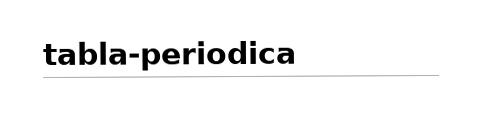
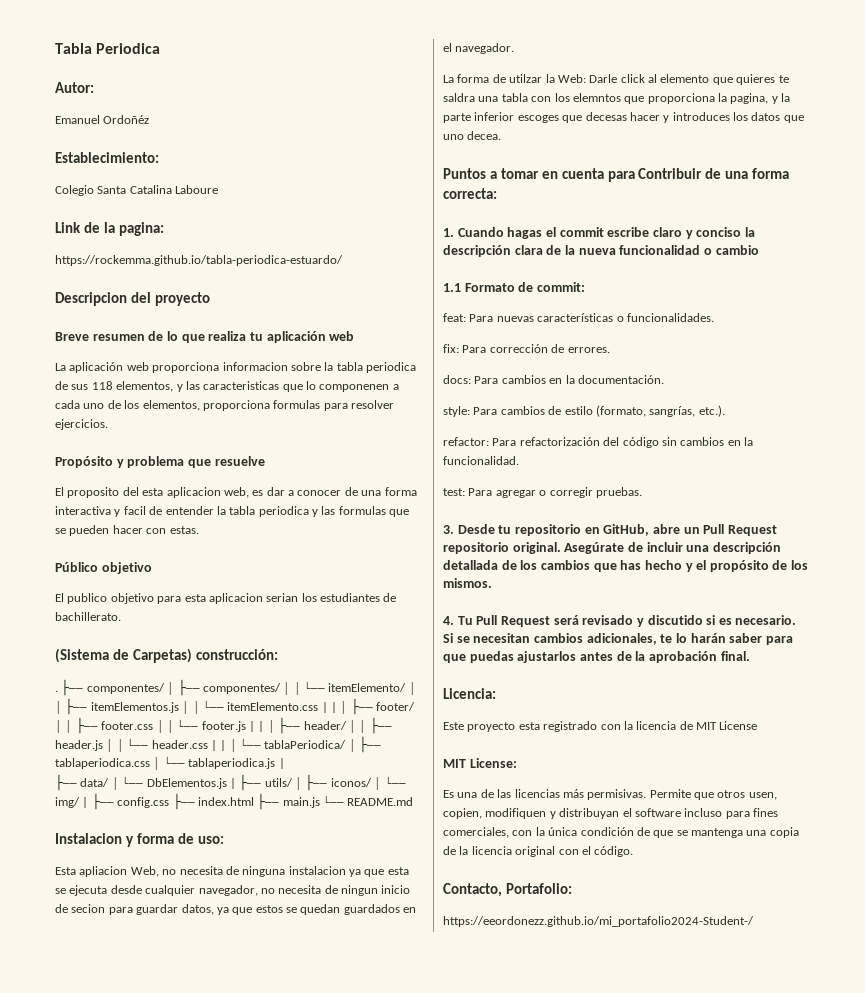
- tabla-periodica
+ Tabla Periodica
+ Autor:
+ Emanuel Ordoñéz
+ Establecimiento:
+ Colegio Santa Catalina Laboure
+ Link de la pagina:
+ https://rockemma.github.io/tabla-periodica-estuardo/
+ Descripcion del proyecto
+ Breve resumen de lo que realiza tu aplicación web
+ La aplicación web proporciona informacion sobre la tabla periodica de sus 118 elementos, y las caracteristicas que lo componenen a cada uno de los elementos, proporciona formulas para resolver ejercicios.
+ Propósito y problema que resuelve
+ El proposito del esta aplicacion web, es dar a conocer de una forma interactiva y facil de entender la tabla periodica y las formulas que se pueden hacer con estas.
+ Público objetivo
+ El publico objetivo para esta aplicacion serian los estudiantes de bachillerato.
+ (Sistema de Carpetas) construcción:
+ . ├── componentes/ │ ├── componentes/ │ │ └── itemElemento/ │ │ ├── itemElementos.js │ │ └── itemElemento.css | | │ ├── footer/ │ │ ├── footer.css │ │ └── footer.js | | │ ├── header/ │ │ ├── header.js │ │ └── header.css | | │ └── tablaPeriodica/ │ ├── tablaperiodica.css │ └── tablaperiodica.js |
+ ├── data/ │ └── DbElementos.js | ├── utils/ │ ├── iconos/ │ └── img/ | ├── config.css ├── index.html ├── main.js └── README.md
+ Instalacion y forma de uso:
+ Esta apliacion Web, no necesita de ninguna instalacion ya que esta se ejecuta desde cualquier navegador, no necesita de ningun inicio de secion para guardar datos, ya que estos se quedan guardados en el navegador.
+ La forma de utilzar la Web: Darle click al elemento que quieres te saldra una tabla con los elemntos que proporciona la pagina, y la parte inferior escoges que decesas hacer y introduces los datos que uno decea.
+ Puntos a tomar en cuenta para Contribuir de una forma correcta:
+ 1. Cuando hagas el commit escribe claro y conciso la descripción clara de la nueva funcionalidad o cambio
+ 1.1 Formato de commit:
+ feat: Para nuevas características o funcionalidades.
+ fix: Para corrección de errores.
+ docs: Para cambios en la documentación.
+ style: Para cambios de estilo (formato, sangrías, etc.).
+ refactor: Para refactorización del código sin cambios en la funcionalidad.
+ test: Para agregar o corregir pruebas.
+ 3. Desde tu repositorio en GitHub, abre un Pull Request repositorio original. Asegúrate de incluir una descripción detallada de los cambios que has hecho y el propósito de los mismos.
+ 4. Tu Pull Request será revisado y discutido si es necesario. Si se necesitan cambios adicionales, te lo harán saber para que puedas ajustarlos antes de la aprobación final.
+ Licencia:
+ Este proyecto esta registrado con la licencia de MIT License
+ MIT License:
+ Es una de las licencias más permisivas. Permite que otros usen, copien, modifiquen y distribuyan el software incluso para fines comerciales, con la única condición de que se mantenga una copia de la licencia original con el código.
+ Contacto, Portafolio:
+ https://eeordonezz.github.io/mi_portafolio2024-Student-/

